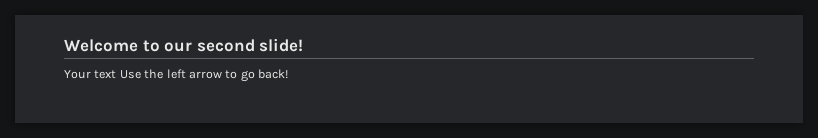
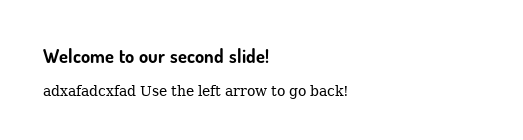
- Your text Use the left arrow to go back!
+ adxafadcxfad Use the left arrow to go back!

